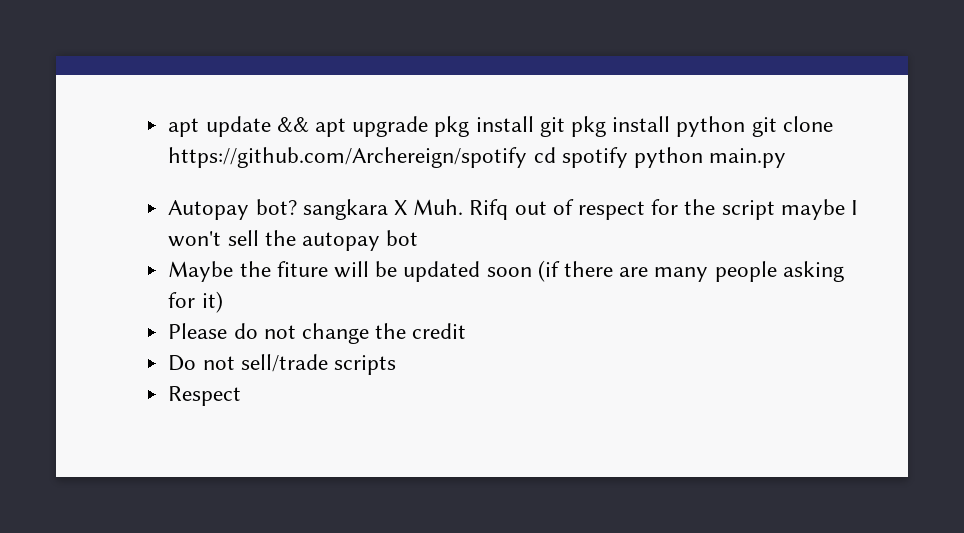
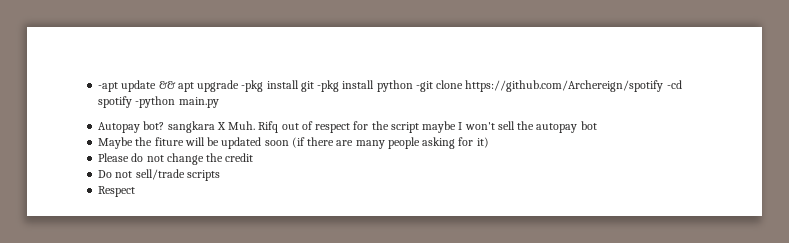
- apt update && apt upgrade pkg install git pkg install python git clone https://github.com/Archereign/spotify cd spotify python main.py
+ -apt update && apt upgrade -pkg install git -pkg install python -git clone https://github.com/Archereign/spotify -cd spotify -python main.py

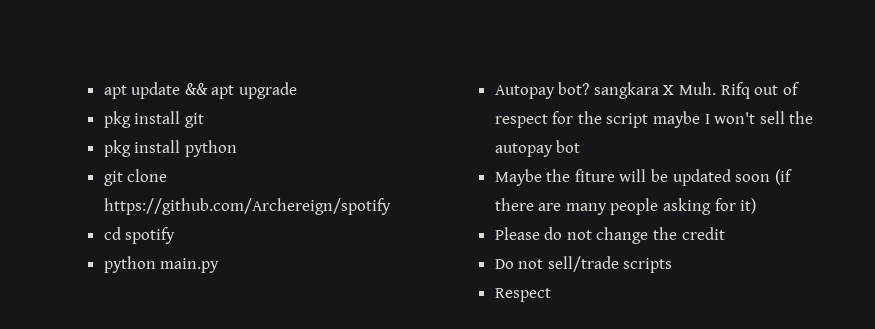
- -apt update && apt upgrade -pkg install git -pkg install python -git clone https://github.com/Archereign/spotify -cd spotify -python main.py
+ apt update && apt upgrade
+ pkg install git
+ pkg install python
+ git clone https://github.com/Archereign/spotify
+ cd spotify
+ python main.py

